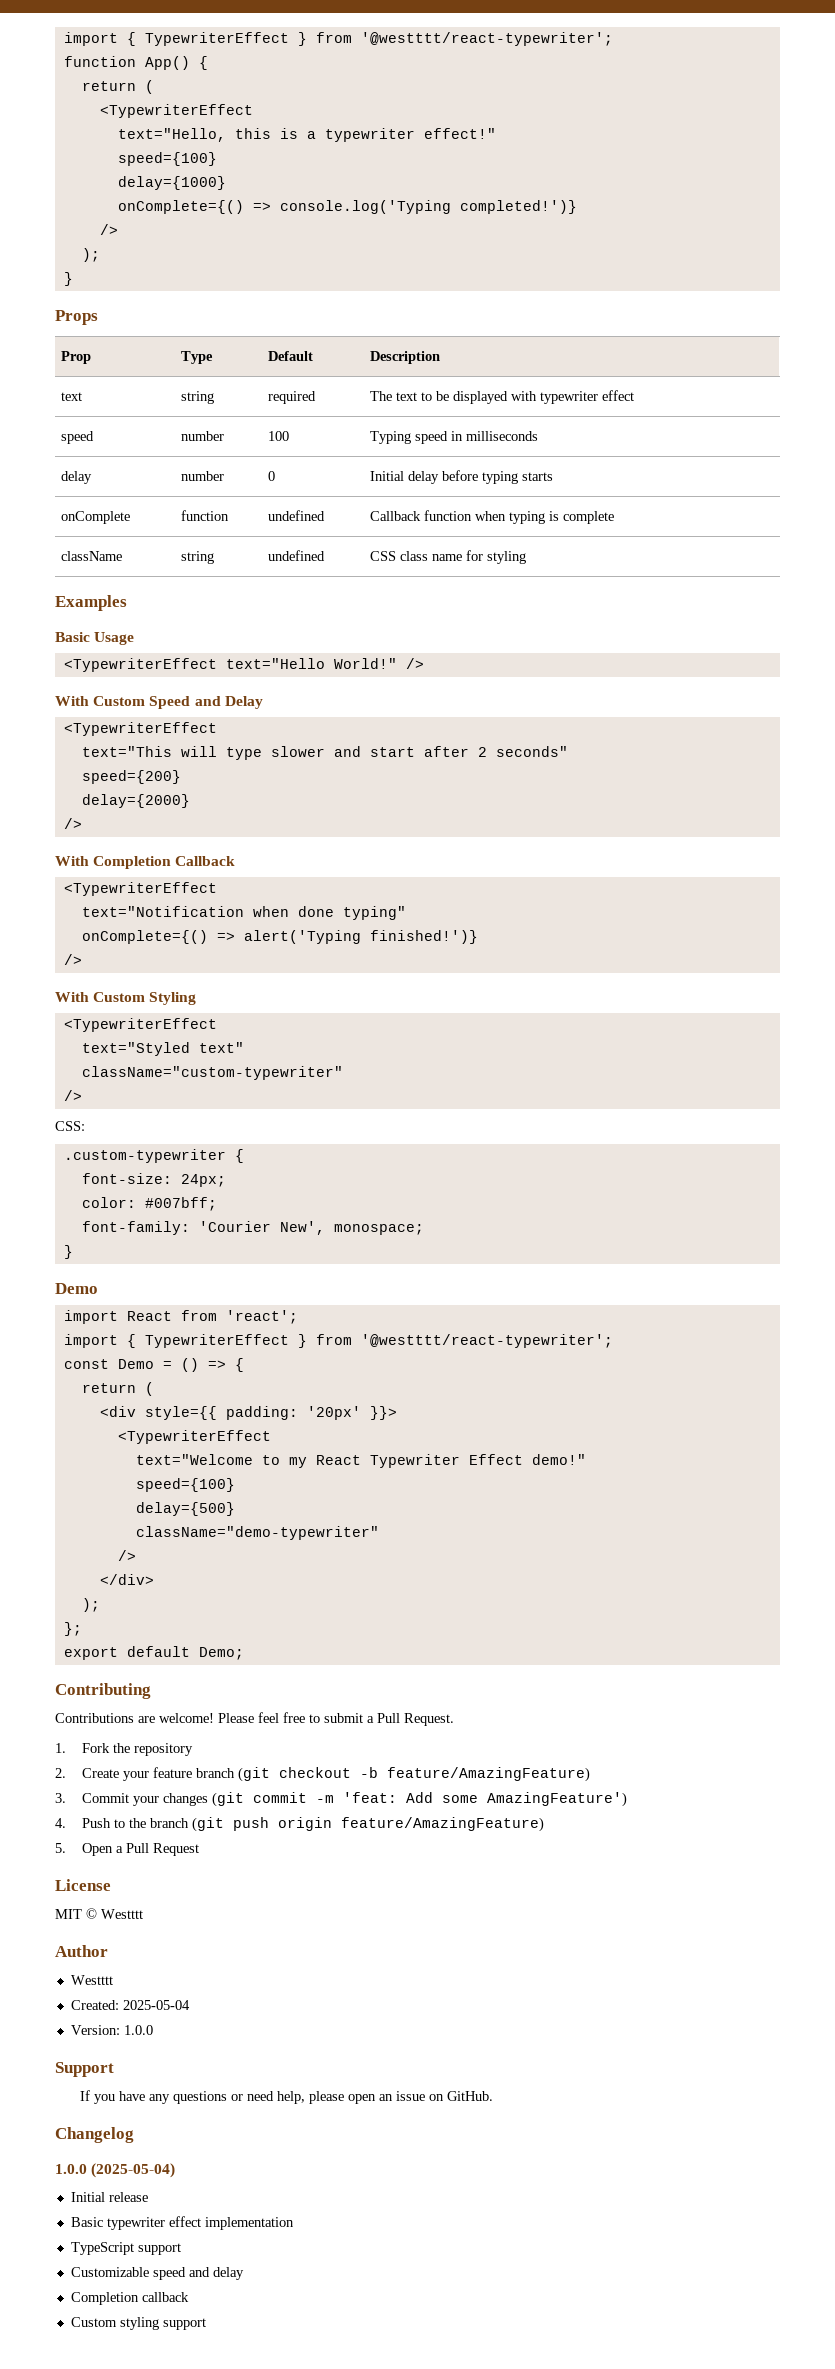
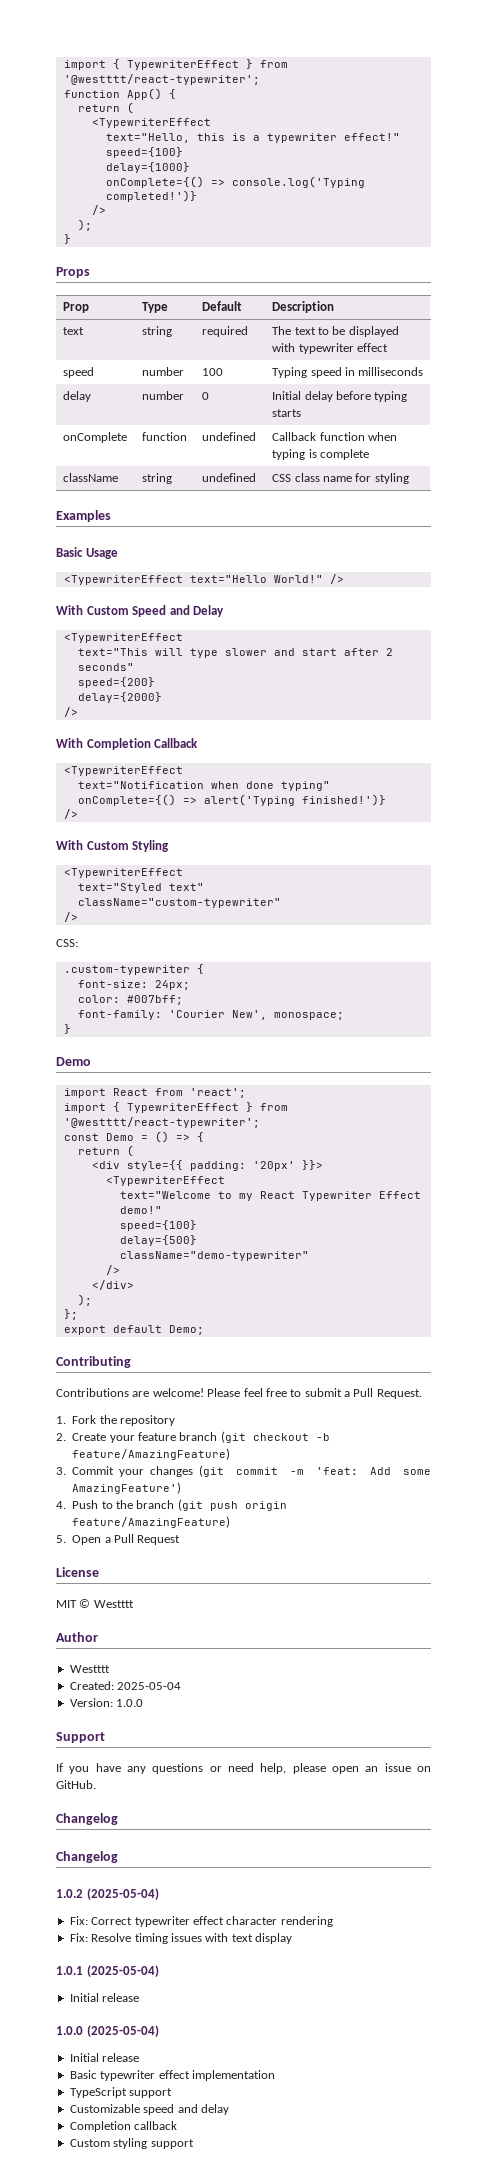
  If you have any questions or need help, please open an issue on GitHub.
  Changelog
+ Changelog
+ 1.0.2 (2025-05-04)
+ Fix: Correct typewriter effect character rendering
+ Fix: Resolve timing issues with text display
+ 1.0.1 (2025-05-04)
+ Initial release

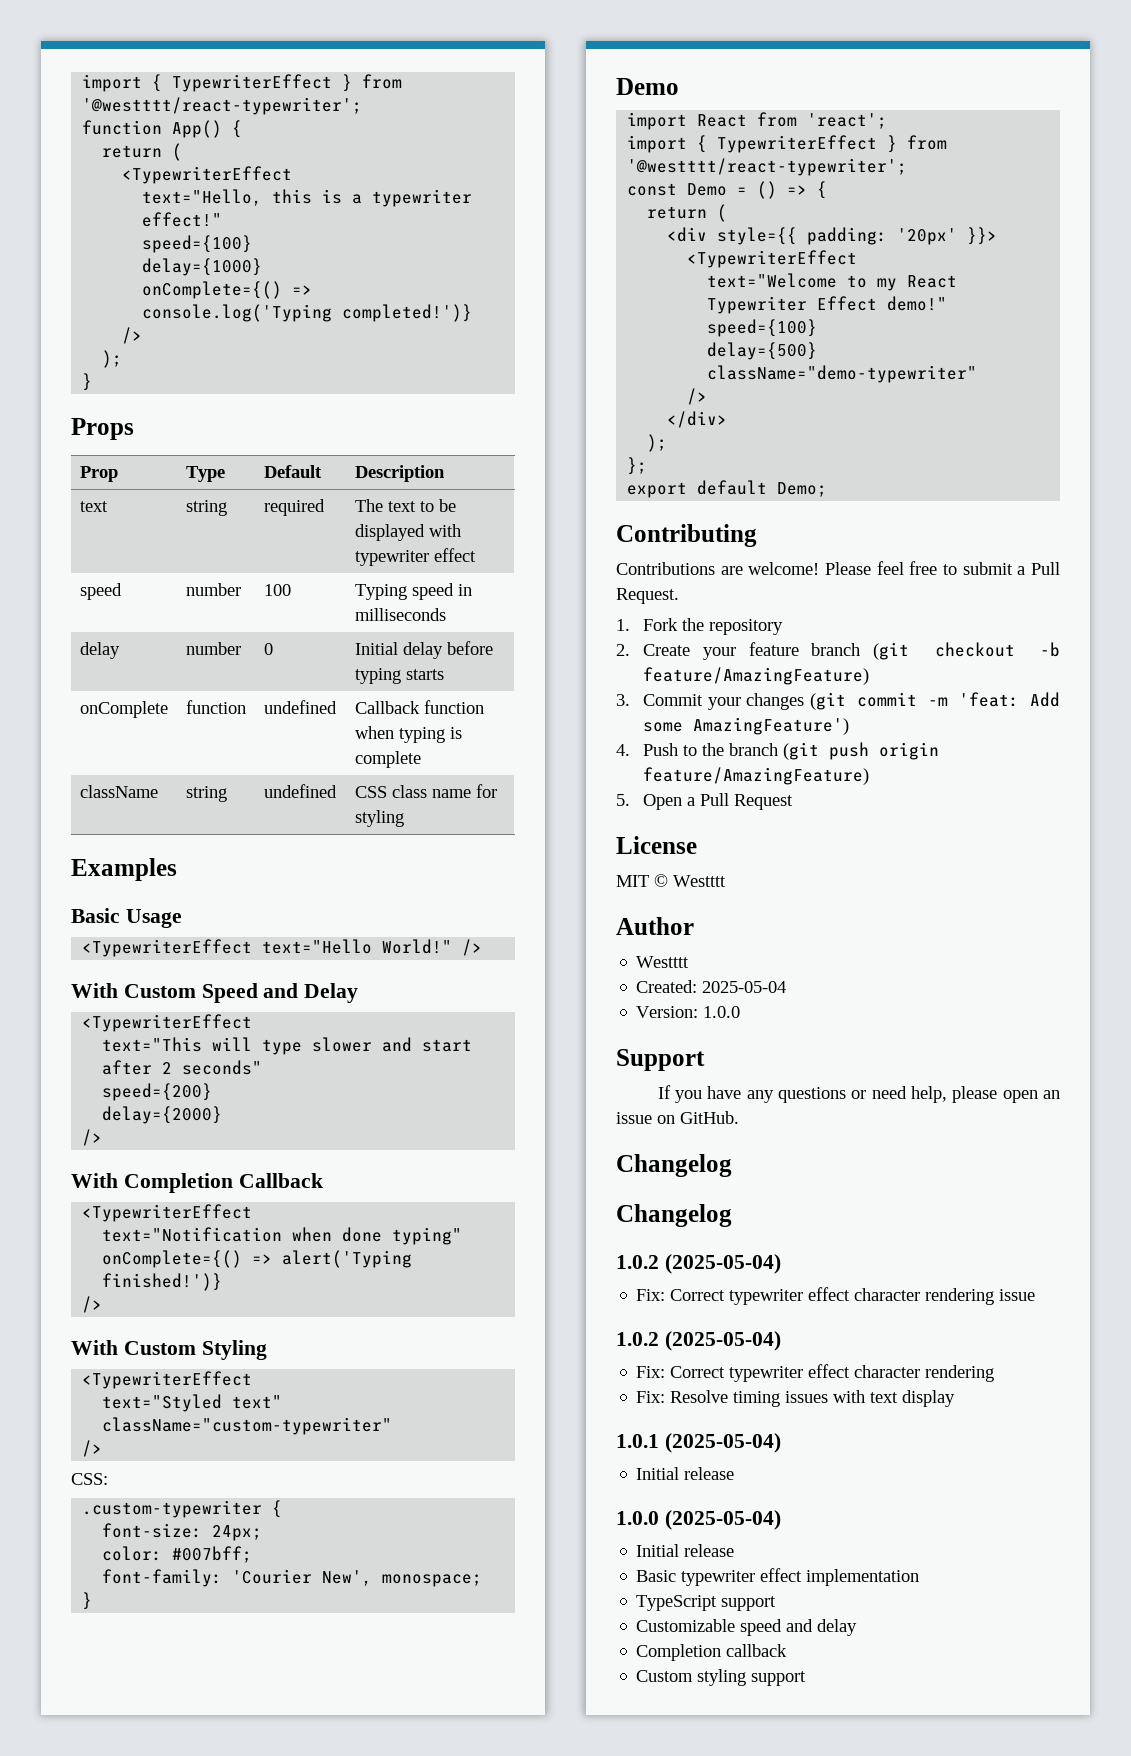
+ Fix: Correct typewriter effect character rendering issue
+ 1.0.2 (2025-05-04)

